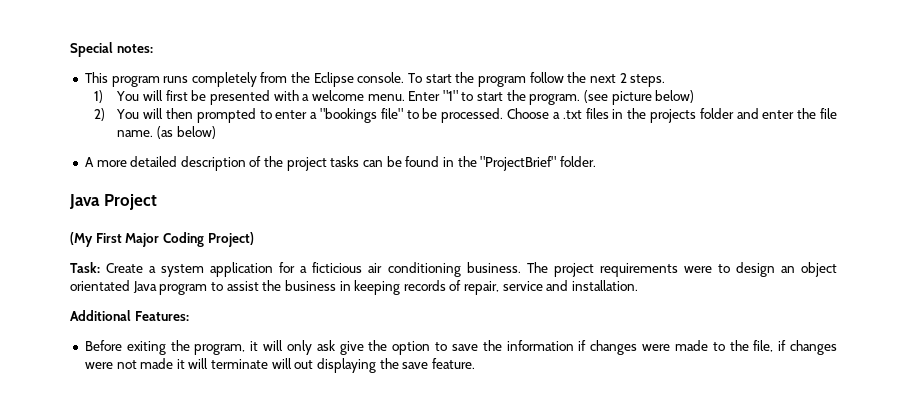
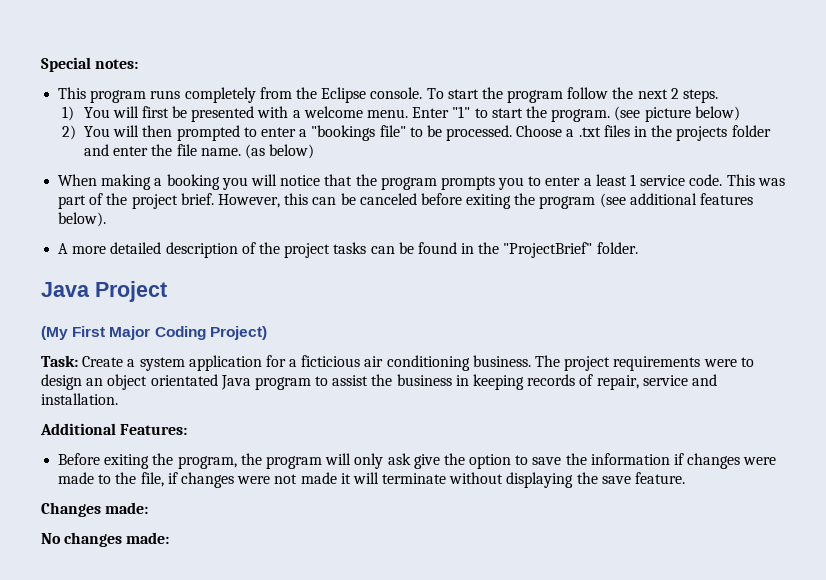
+ When making a booking you will notice that the program prompts you to enter a least 1 service code. This was part of the project brief. However, this can be canceled before exiting the program (see additional features below).
- Before exiting the program, it will only ask give the option to save the information if changes were made to the file, if changes were not made it will terminate will out displaying the save feature.
+ Before exiting the program, the program will only ask give the option to save the information if changes were made to the file, if changes were not made it will terminate without displaying the save feature.
+ Changes made:
+ No changes made:

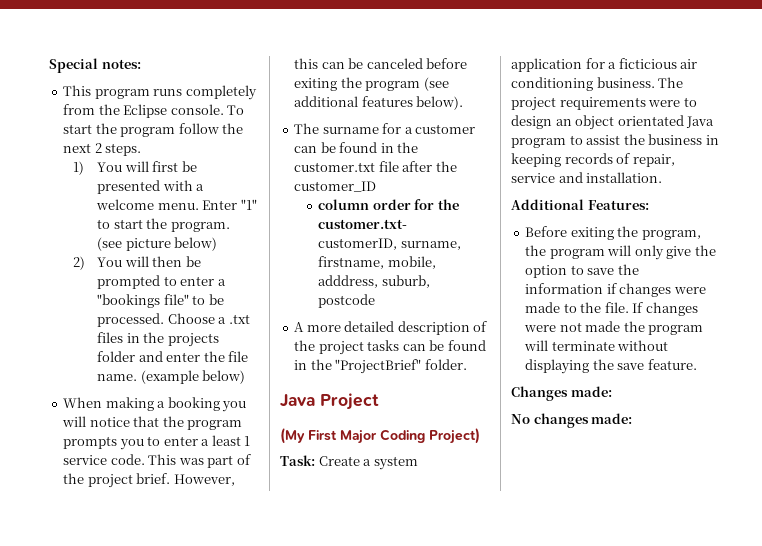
- 2) You will then prompted to enter a "bookings file" to be processed.
+ 2) You will then be prompted to enter a "bookings file" to be processed.
- (as below)
+ (example below)
+ The surname for a customer can be found in the customer.txt file after the customer_ID
+ column order for the customer.txt- customerID, surname, firstname, mobile, adddress, suburb, postcode
- Before exiting the program, the program will only ask give the option to save the information if changes were made to the file, if changes were not made it will terminate without displaying the save feature.
+ Before exiting the program, the program will only give the option to save the information if changes were made to the file. If changes were not made the program will terminate without displaying the save feature.

